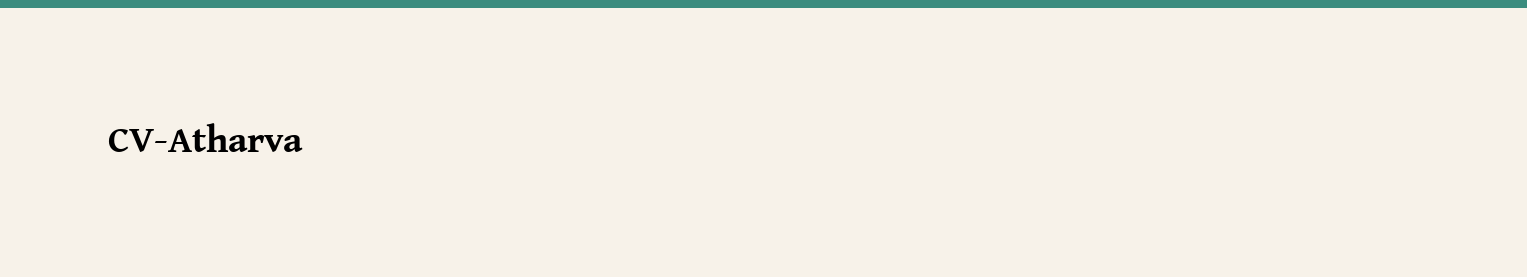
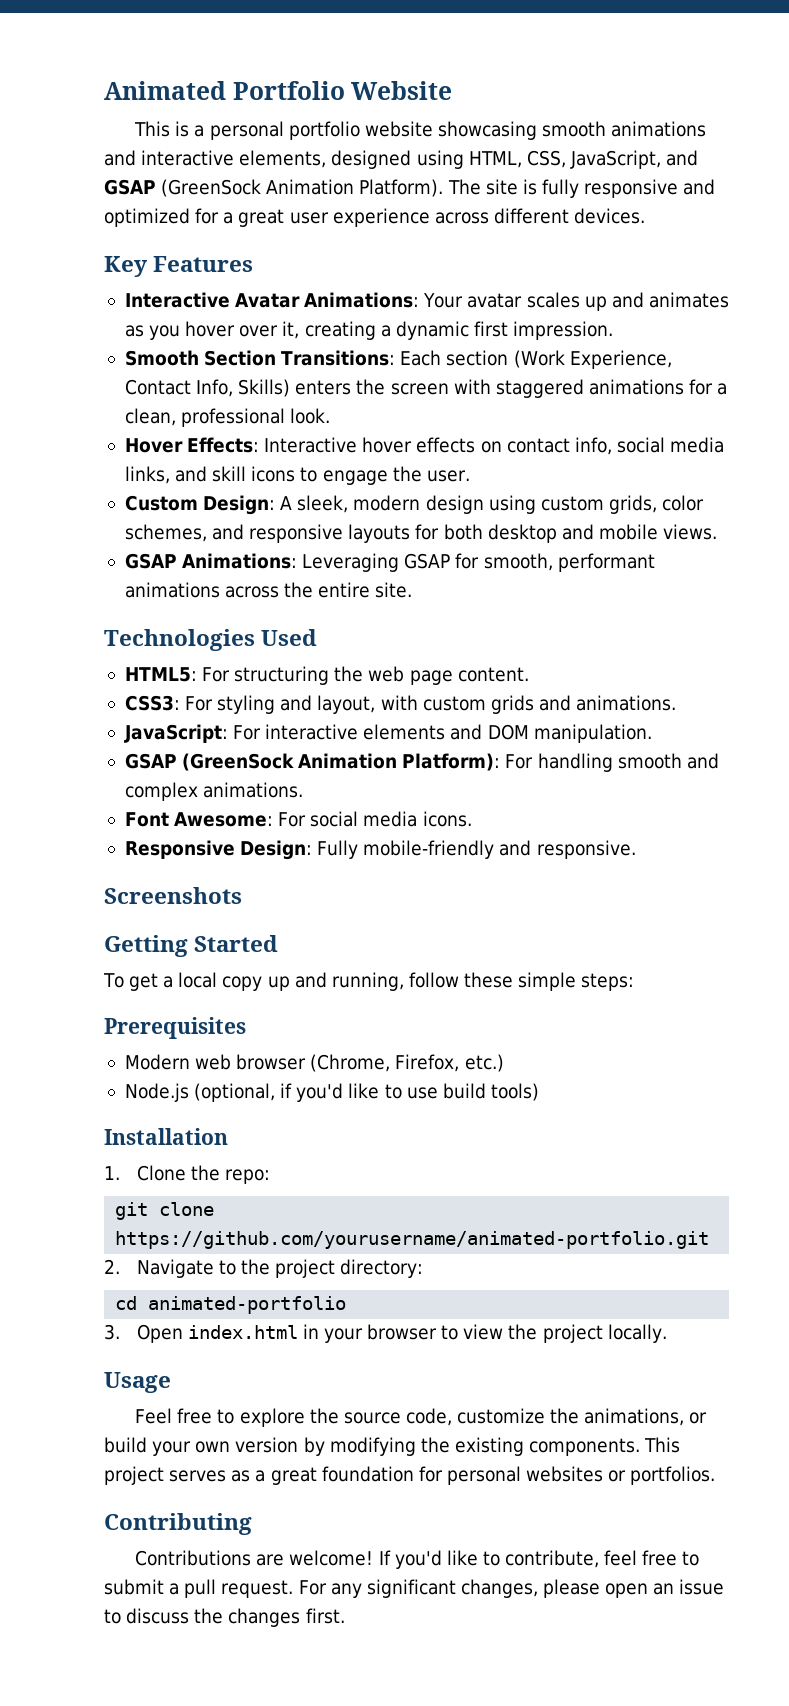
- CV-Atharva
+ Animated Portfolio Website
+ This is a personal portfolio website showcasing smooth animations and interactive elements, designed using HTML, CSS, JavaScript, and GSAP (GreenSock Animation Platform). The site is fully responsive and optimized for a great user experience across different devices.
+ Key Features
+ Interactive Avatar Animations: Your avatar scales up and animates as you hover over it, creating a dynamic first impression.
+ Smooth Section Transitions: Each section (Work Experience, Contact Info, Skills) enters the screen with staggered animations for a clean, professional look.
+ Hover Effects: Interactive hover effects on contact info, social media links, and skill icons to engage the user.
+ Custom Design: A sleek, modern design using custom grids, color schemes, and responsive layouts for both desktop and mobile views.
+ GSAP Animations: Leveraging GSAP for smooth, performant animations across the entire site.
+ Technologies Used
+ HTML5: For structuring the web page content.
+ CSS3: For styling and layout, with custom grids and animations.
+ JavaScript: For interactive elements and DOM manipulation.
+ GSAP (GreenSock Animation Platform): For handling smooth and complex animations.
+ Font Awesome: For social media icons.
+ Responsive Design: Fully mobile-friendly and responsive.
+ Screenshots
+ Getting Started
+ To get a local copy up and running, follow these simple steps:
+ Prerequisites
+ Modern web browser (Chrome, Firefox, etc.)
+ Node.js (optional, if you'd like to use build tools)
+ Installation
+ 1. Clone the repo:
+ git clone https://github.com/yourusername/animated-portfolio.git
+ 2. Navigate to the project directory:
+ cd animated-portfolio
+ 3. Open index.html in your browser to view the project locally.
+ Usage
+ Feel free to explore the source code, customize the animations, or build your own version by modifying the existing components. This project serves as a great foundation for personal websites or portfolios.
+ Contributing
+ Contributions are welcome! If you'd like to contribute, feel free to submit a pull request. For any significant changes, please open an issue to discuss the changes first.

